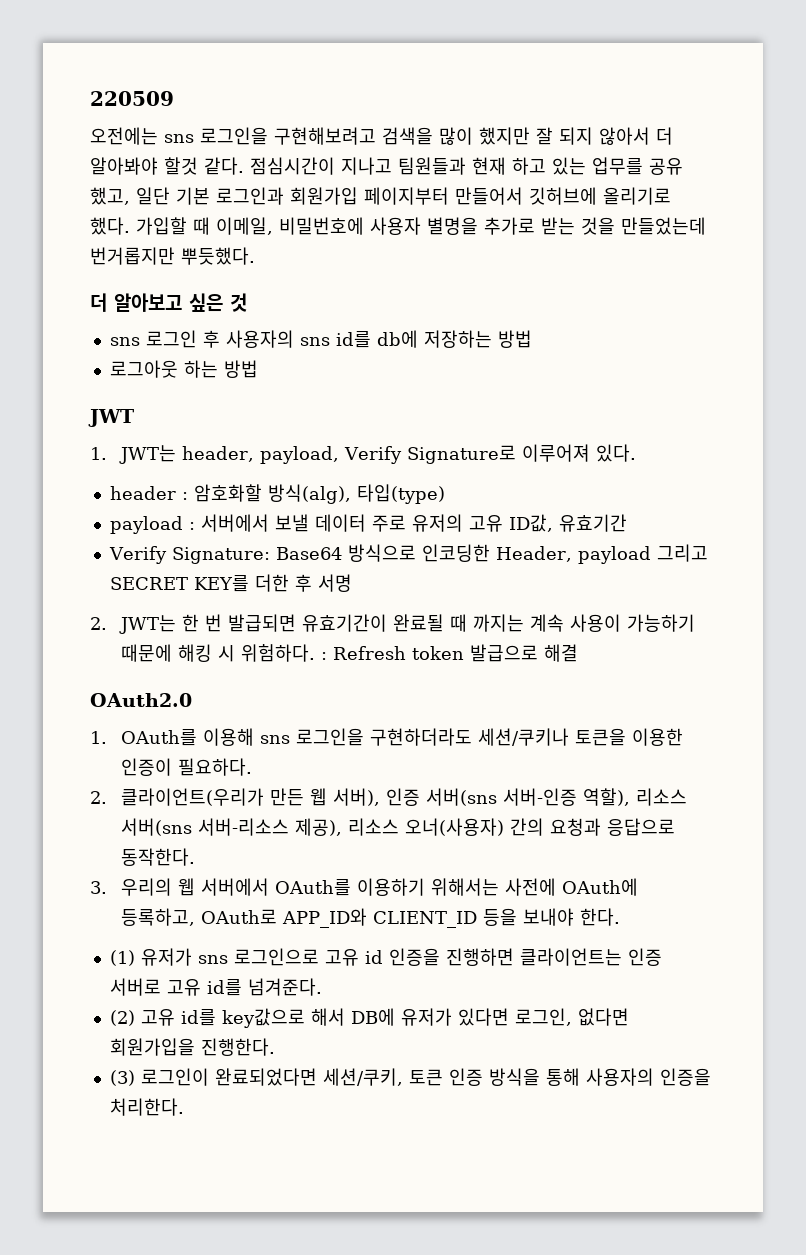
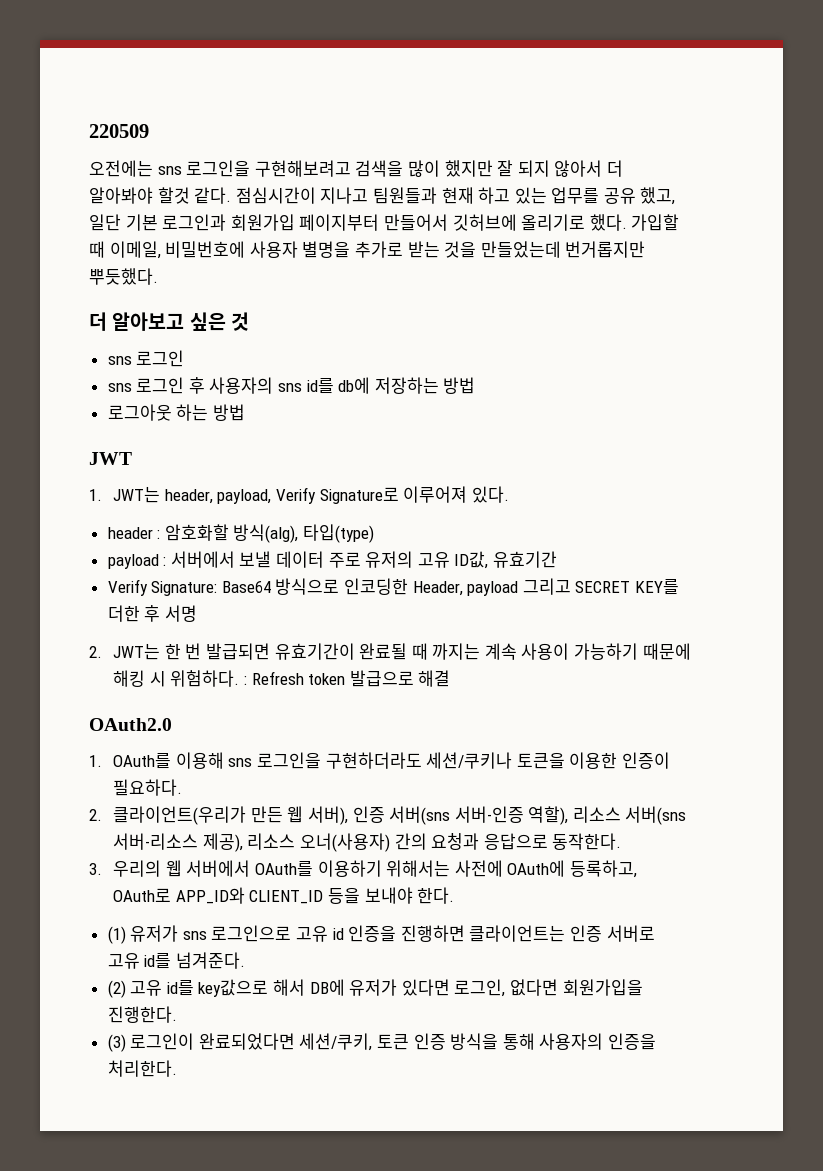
  더 알아보고 싶은 것
+ sns 로그인

